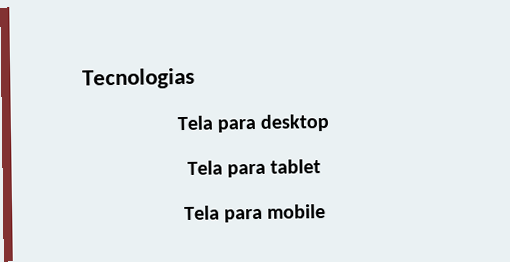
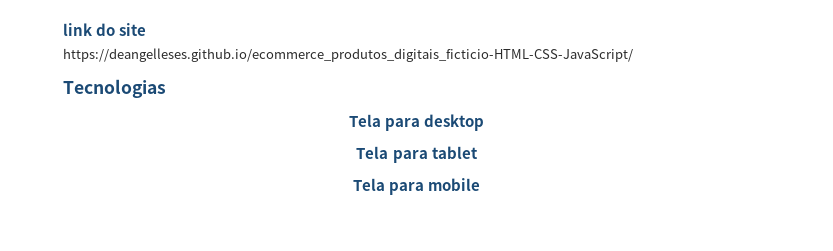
+ link do site
+ https://deangelleses.github.io/ecommerce_produtos_digitais_ficticio-HTML-CSS-JavaScript/

